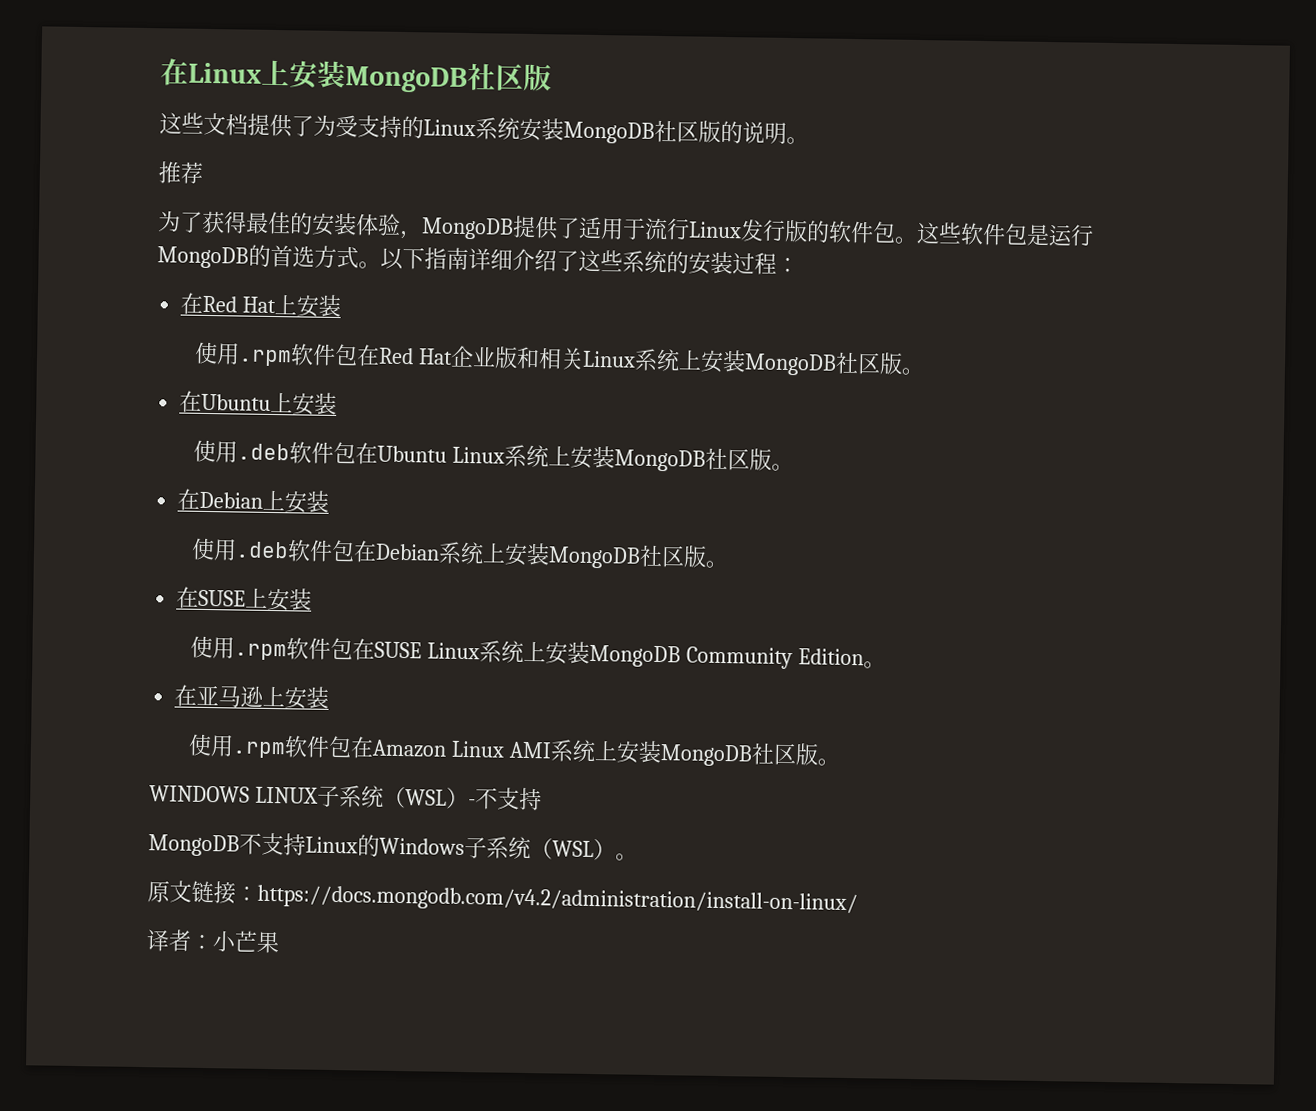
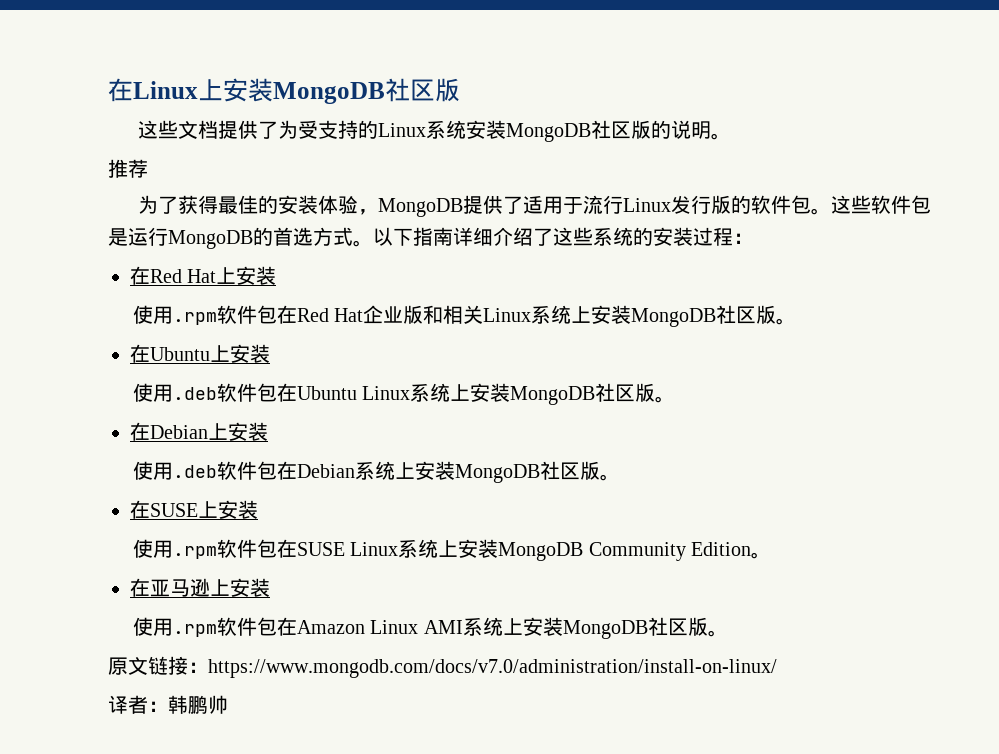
- WINDOWS LINUX子系统（WSL）-不支持
- MongoDB不支持Linux的Windows子系统（WSL）。
- 原文链接：https://docs.mongodb.com/v4.2/administration/install-on-linux/
+ 原文链接：https://www.mongodb.com/docs/v7.0/administration/install-on-linux/
- 译者：小芒果
+ 译者：韩鹏帅

